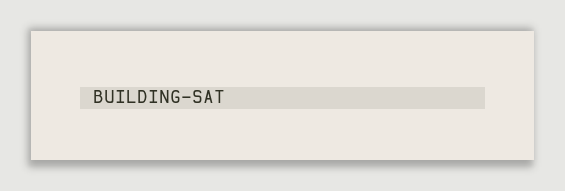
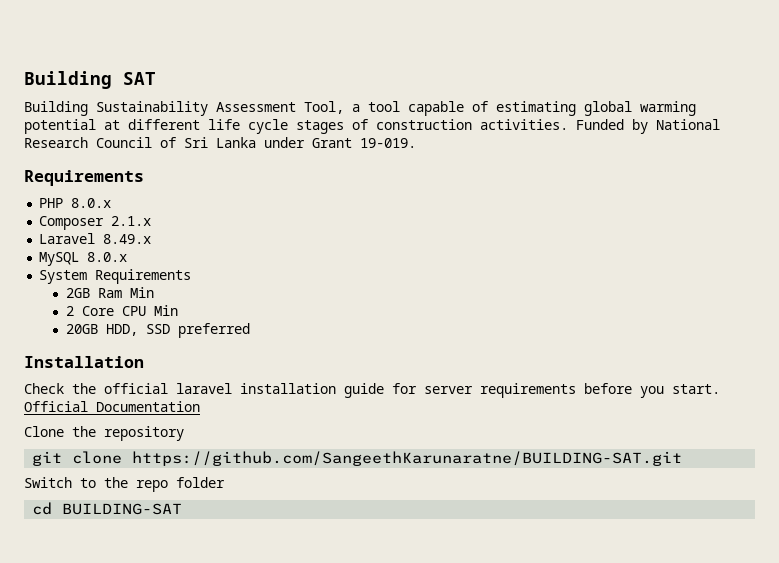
- BUILDING-SAT
+ Building SAT
+ Building Sustainability Assessment Tool, a tool capable of estimating global warming potential at different life cycle stages of construction activities. Funded by National Research Council of Sri Lanka under Grant 19-019.
+ Requirements
+ PHP 8.0.x
+ Composer 2.1.x
+ Laravel 8.49.x
+ MySQL 8.0.x
+ System Requirements
+ 2GB Ram Min
+ 2 Core CPU Min
+ 20GB HDD, SSD preferred
+ Installation
+ Check the official laravel installation guide for server requirements before you start. Official Documentation
+ Clone the repository
+ git clone https://github.com/SangeethKarunaratne/BUILDING-SAT.git
+ Switch to the repo folder
+ cd BUILDING-SAT

